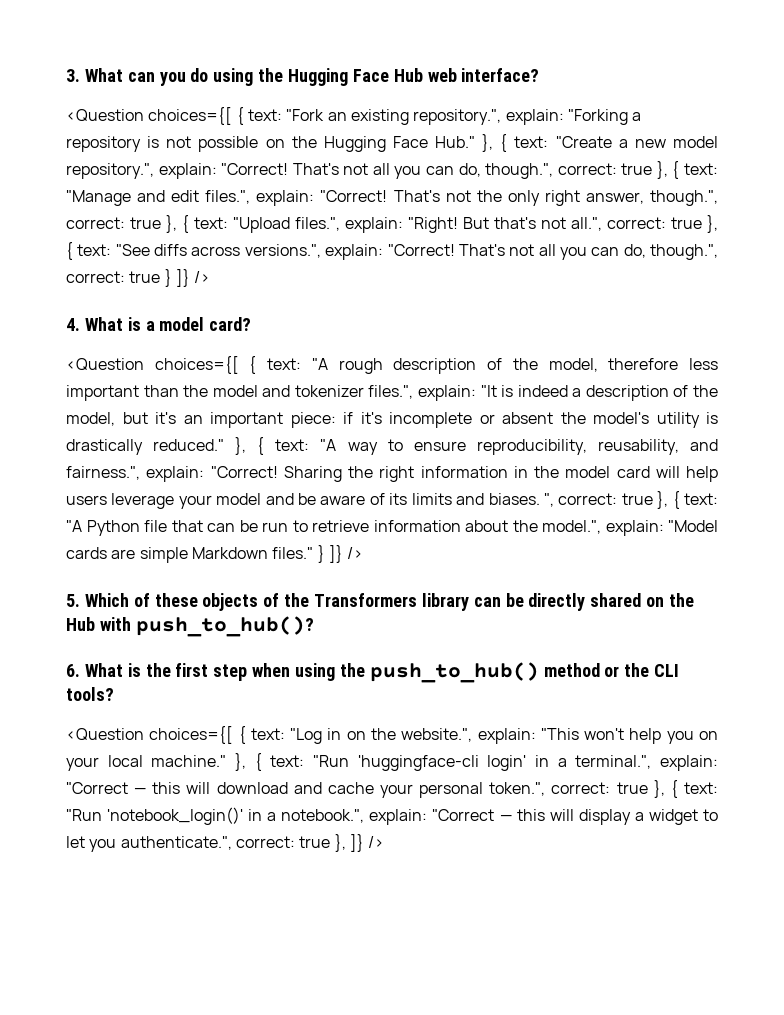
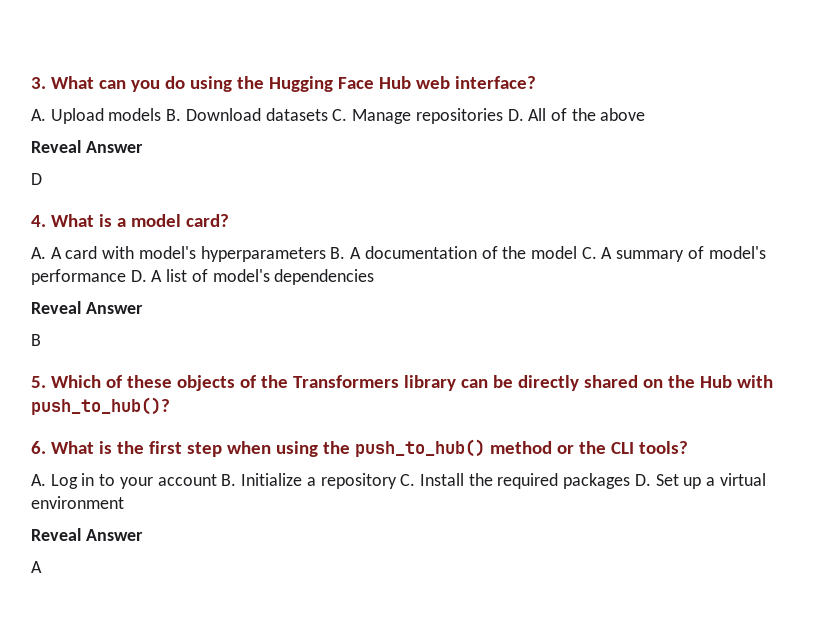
- <Question choices={[ { text: "Fork an existing repository.", explain: "Forking a repository is not possible on the Hugging Face Hub." }, { text: "Create a new model repository.", explain: "Correct! That's not all you can do, though.", correct: true }, { text: "Manage and edit files.", explain: "Correct! That's not the only right answer, though.", correct: true }, { text: "Upload files.", explain: "Right! But that's not all.", correct: true }, { text: "See diffs across versions.", explain: "Correct! That's not all you can do, though.", correct: true } ]} />
+ A. Upload models B. Download datasets C. Manage repositories D. All of the above
+ Reveal Answer
+ D
- <Question choices={[ { text: "A rough description of the model, therefore less important than the model and tokenizer files.", explain: "It is indeed a description of the model, but it's an important piece: if it's incomplete or absent the model's utility is drastically reduced." }, { text: "A way to ensure reproducibility, reusability, and fairness.", explain: "Correct! Sharing the right information in the model card will help users leverage your model and be aware of its limits and biases. ", correct: true }, { text: "A Python file that can be run to retrieve information about the model.", explain: "Model cards are simple Markdown files." } ]} />
+ A. A card with model's hyperparameters B. A documentation of the model C. A summary of model's performance D. A list of model's dependencies
+ Reveal Answer
+ B
- <Question choices={[ { text: "Log in on the website.", explain: "This won't help you on your local machine." }, { text: "Run 'huggingface-cli login' in a terminal.", explain: "Correct — this will download and cache your personal token.", correct: true }, { text: "Run 'notebook_login()' in a notebook.", explain: "Correct — this will display a widget to let you authenticate.", correct: true }, ]} />
+ A. Log in to your account B. Initialize a repository C. Install the required packages D. Set up a virtual environment
+ Reveal Answer
+ A

